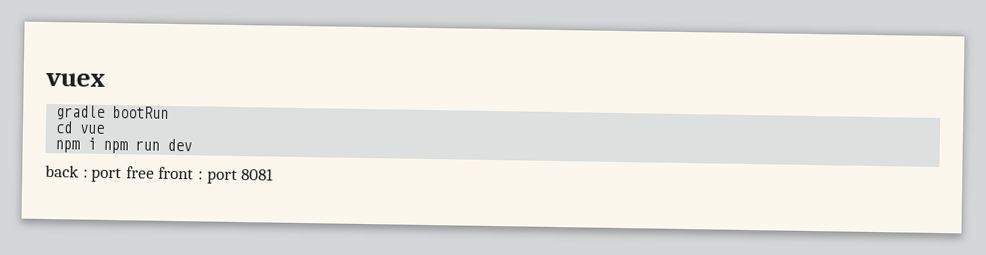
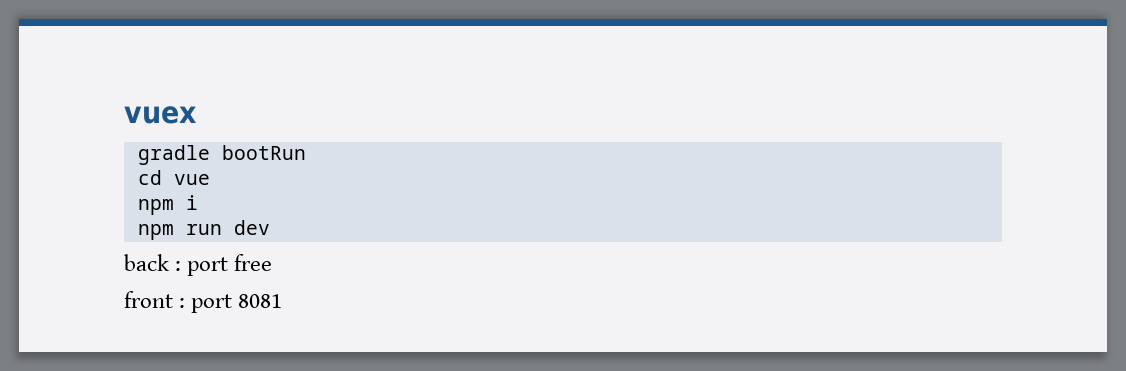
- npm i npm run dev
+ npm i
+ npm run dev
- back : port free front : port 8081
+ back : port free
+ front : port 8081

